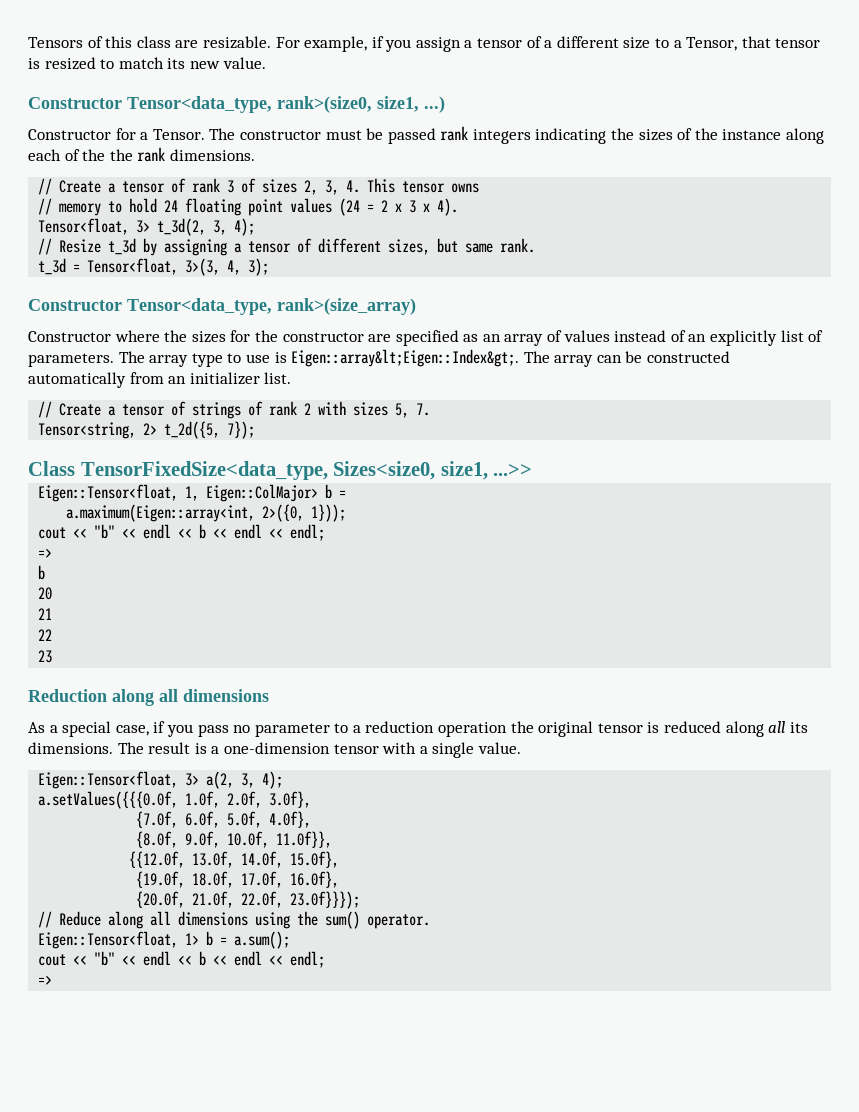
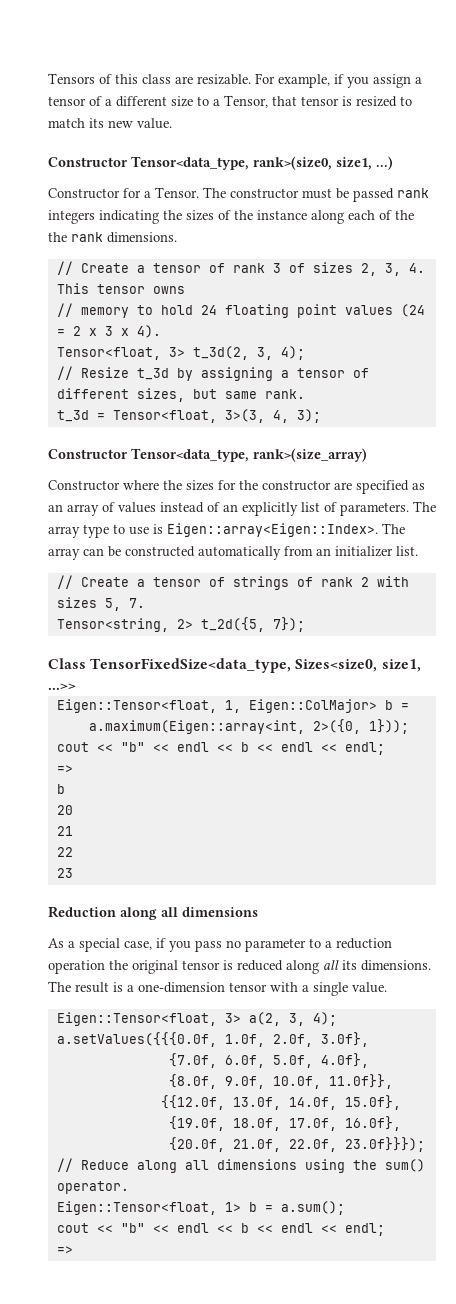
- The array type to use is Eigen::array&lt;Eigen::Index&gt;.
+ The array type to use is Eigen::array<Eigen::Index>.

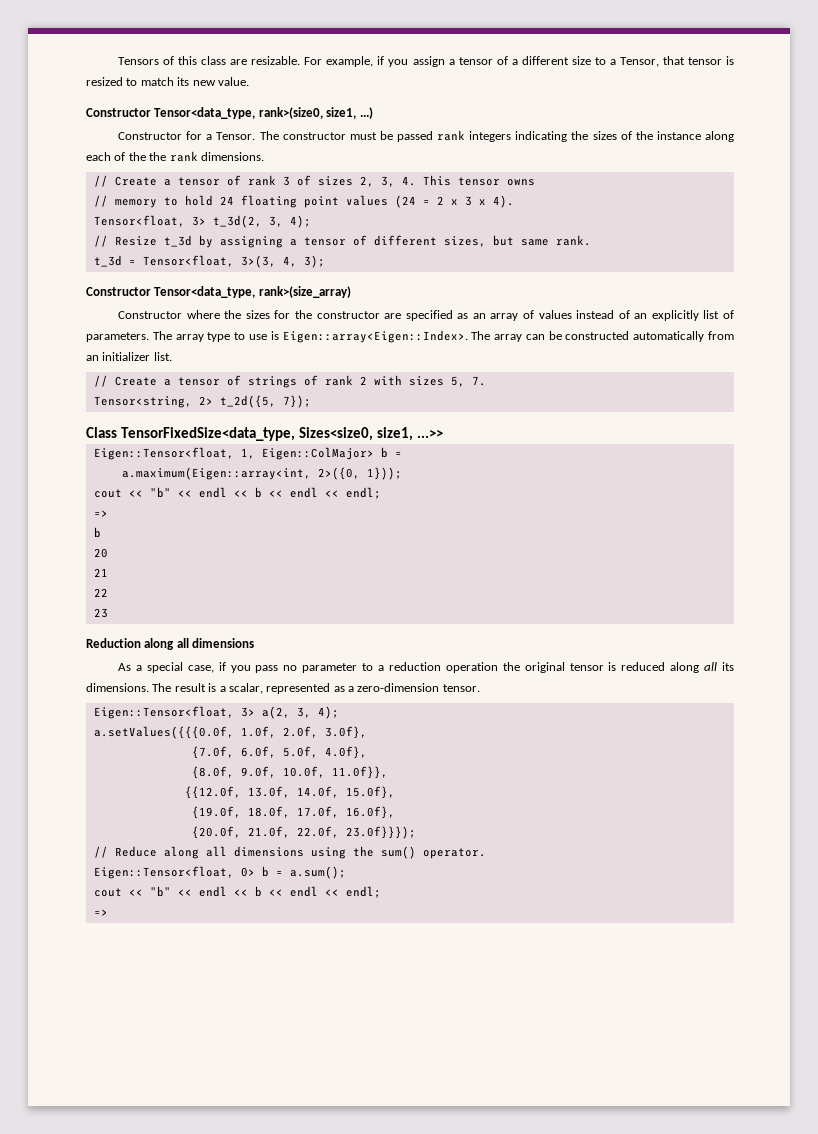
- The result is a one-dimension tensor with a single value.
+ The result is a scalar, represented as a zero-dimension tensor.
- Eigen::Tensor<float, 1> b = a.sum();
+ Eigen::Tensor<float, 0> b = a.sum();

